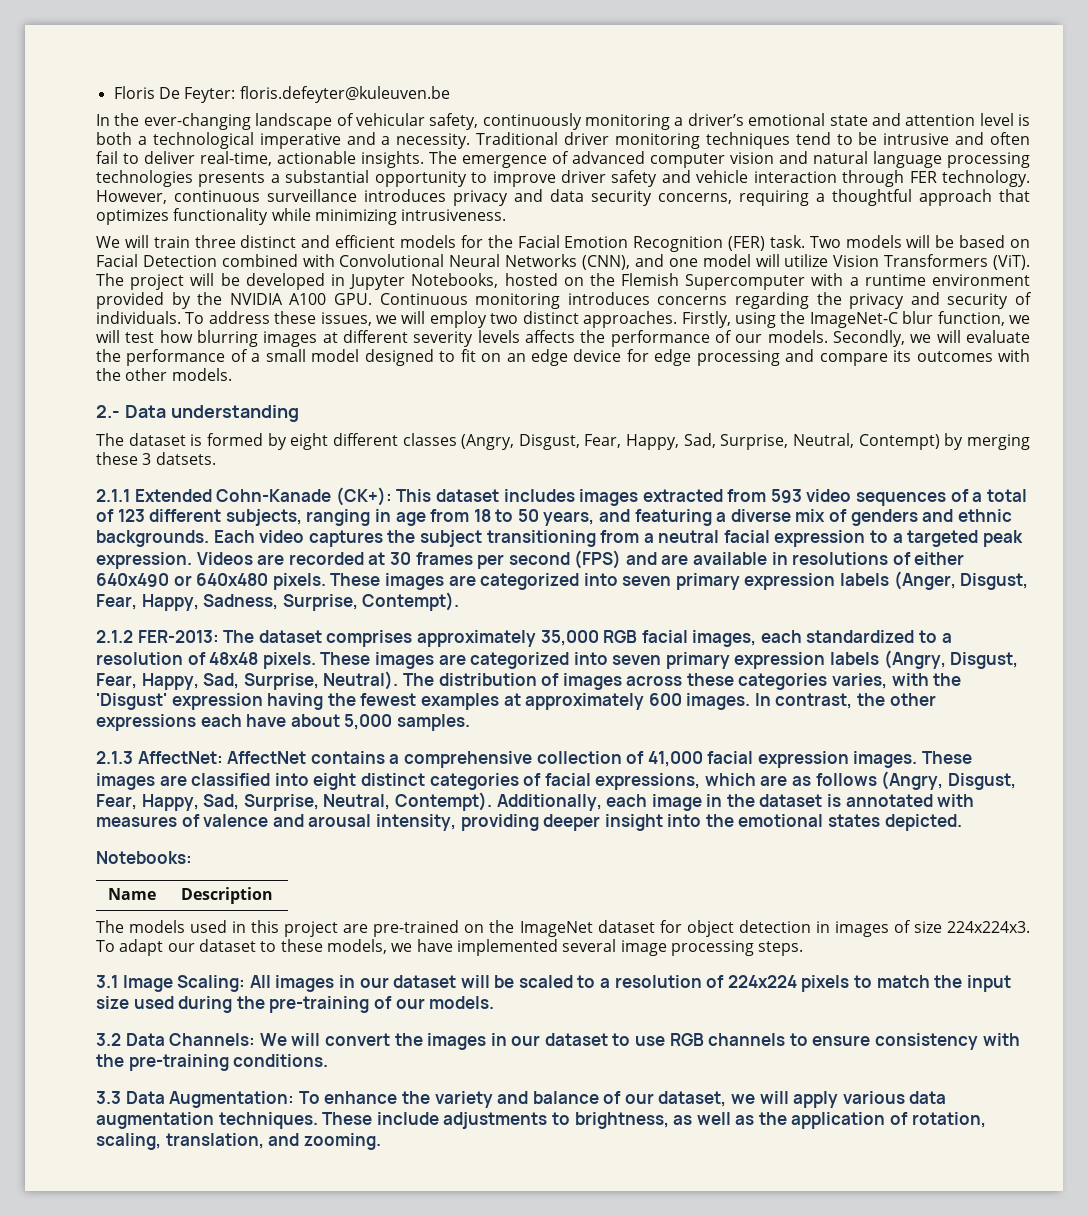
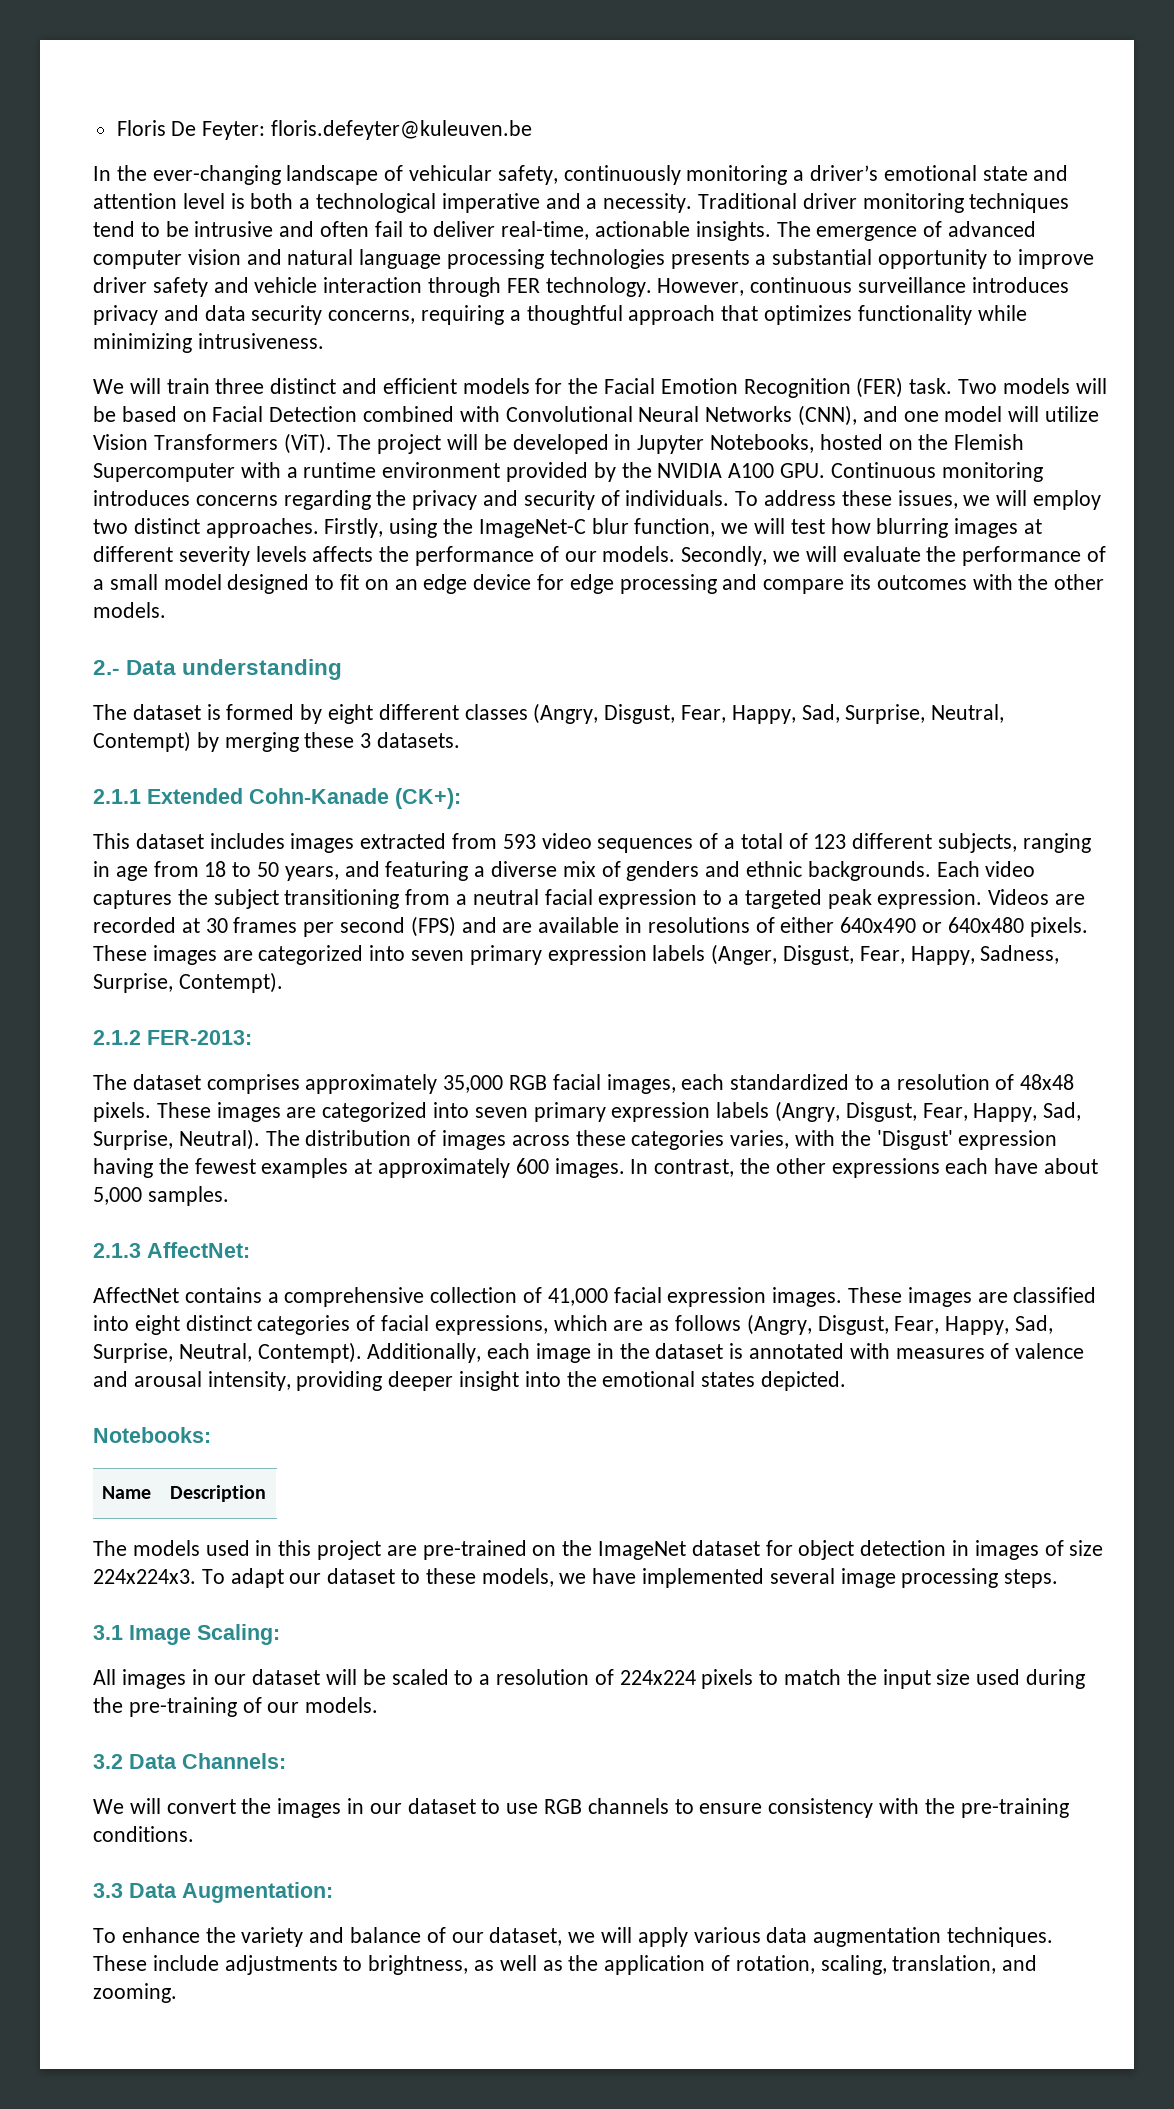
- The dataset is formed by eight different classes (Angry, Disgust, Fear, Happy, Sad, Surprise, Neutral, Contempt) by merging these 3 datsets.
+ The dataset is formed by eight different classes (Angry, Disgust, Fear, Happy, Sad, Surprise, Neutral, Contempt) by merging these 3 datasets.
- 2.1.1 Extended Cohn-Kanade (CK+): This dataset includes images extracted from 593 video sequences of a total of 123 different subjects, ranging in age from 18 to 50 years, and featuring a diverse mix of genders and ethnic backgrounds.
+ 2.1.1 Extended Cohn-Kanade (CK+):
+ This dataset includes images extracted from 593 video sequences of a total of 123 different subjects, ranging in age from 18 to 50 years, and featuring a diverse mix of genders and ethnic backgrounds.
- 2.1.2 FER-2013: The dataset comprises approximately 35,000 RGB facial images, each standardized to a resolution of 48x48 pixels.
+ 2.1.2 FER-2013:
+ The dataset comprises approximately 35,000 RGB facial images, each standardized to a resolution of 48x48 pixels.
- 2.1.3 AffectNet: AffectNet contains a comprehensive collection of 41,000 facial expression images.
+ 2.1.3 AffectNet:
+ AffectNet contains a comprehensive collection of 41,000 facial expression images.
- 3.1 Image Scaling: All images in our dataset will be scaled to a resolution of 224x224 pixels to match the input size used during the pre-training of our models.
+ 3.1 Image Scaling:
+ All images in our dataset will be scaled to a resolution of 224x224 pixels to match the input size used during the pre-training of our models.
- 3.2 Data Channels: We will convert the images in our dataset to use RGB channels to ensure consistency with the pre-training conditions.
+ 3.2 Data Channels:
+ We will convert the images in our dataset to use RGB channels to ensure consistency with the pre-training conditions.
- 3.3 Data Augmentation: To enhance the variety and balance of our dataset, we will apply various data augmentation techniques.
+ 3.3 Data Augmentation:
+ To enhance the variety and balance of our dataset, we will apply various data augmentation techniques.

